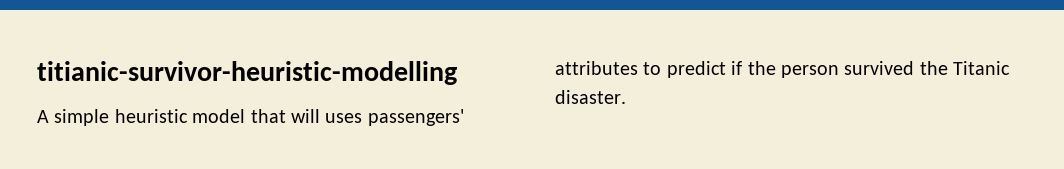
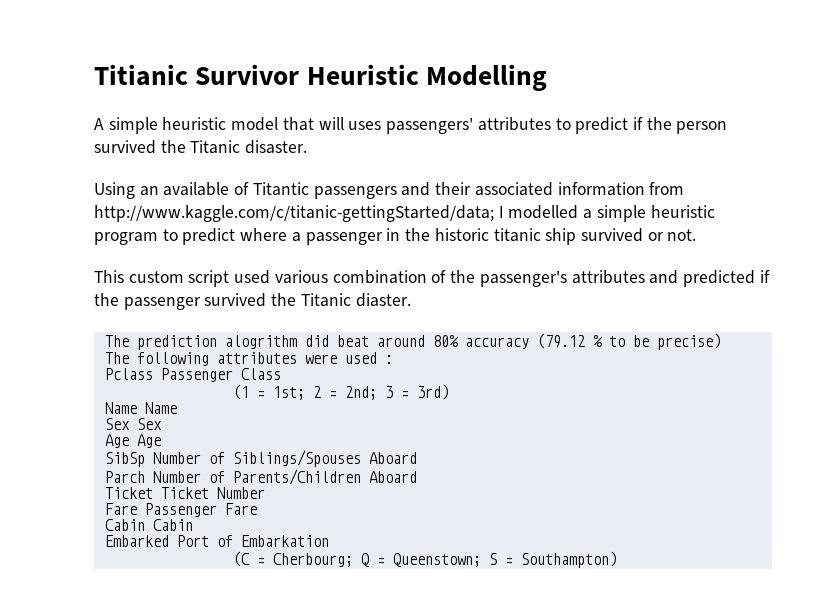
- titianic-survivor-heuristic-modelling
+ Titianic Survivor Heuristic Modelling
+ Using an available of Titantic passengers and their associated information from http://www.kaggle.com/c/titanic-gettingStarted/data; I modelled a simple heuristic program to predict where a passenger in the historic titanic ship survived or not.
+ This custom script used various combination of the passenger's attributes and predicted if the passenger survived the Titanic diaster.
+ The prediction alogrithm did beat around 80% accuracy (79.12 % to be precise)
+ The following attributes were used :
+ Pclass Passenger Class
+ (1 = 1st; 2 = 2nd; 3 = 3rd)
+ Name Name
+ Sex Sex
+ Age Age
+ SibSp Number of Siblings/Spouses Aboard
+ Parch Number of Parents/Children Aboard
+ Ticket Ticket Number
+ Fare Passenger Fare
+ Cabin Cabin
+ Embarked Port of Embarkation
+ (C = Cherbourg; Q = Queenstown; S = Southampton)

